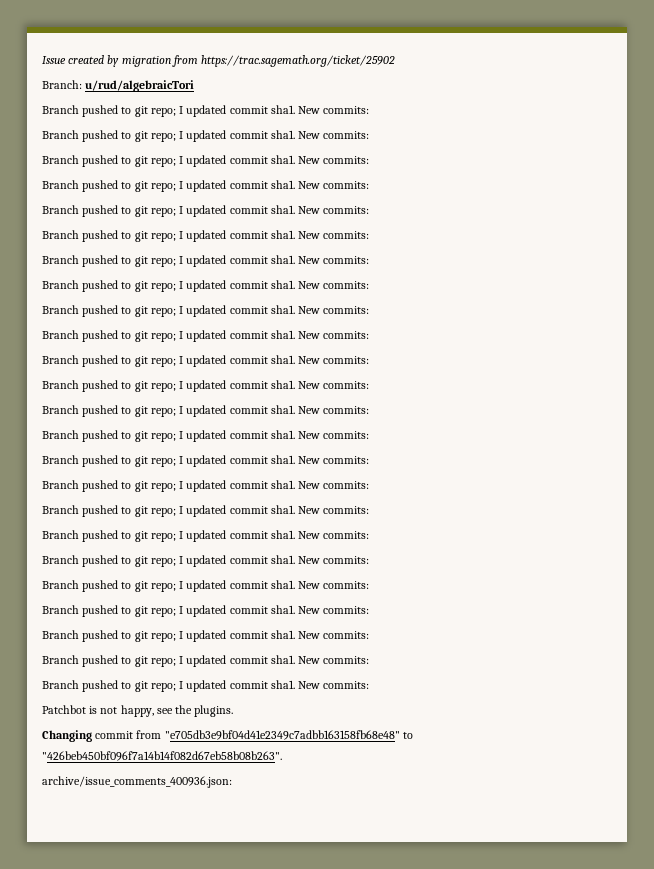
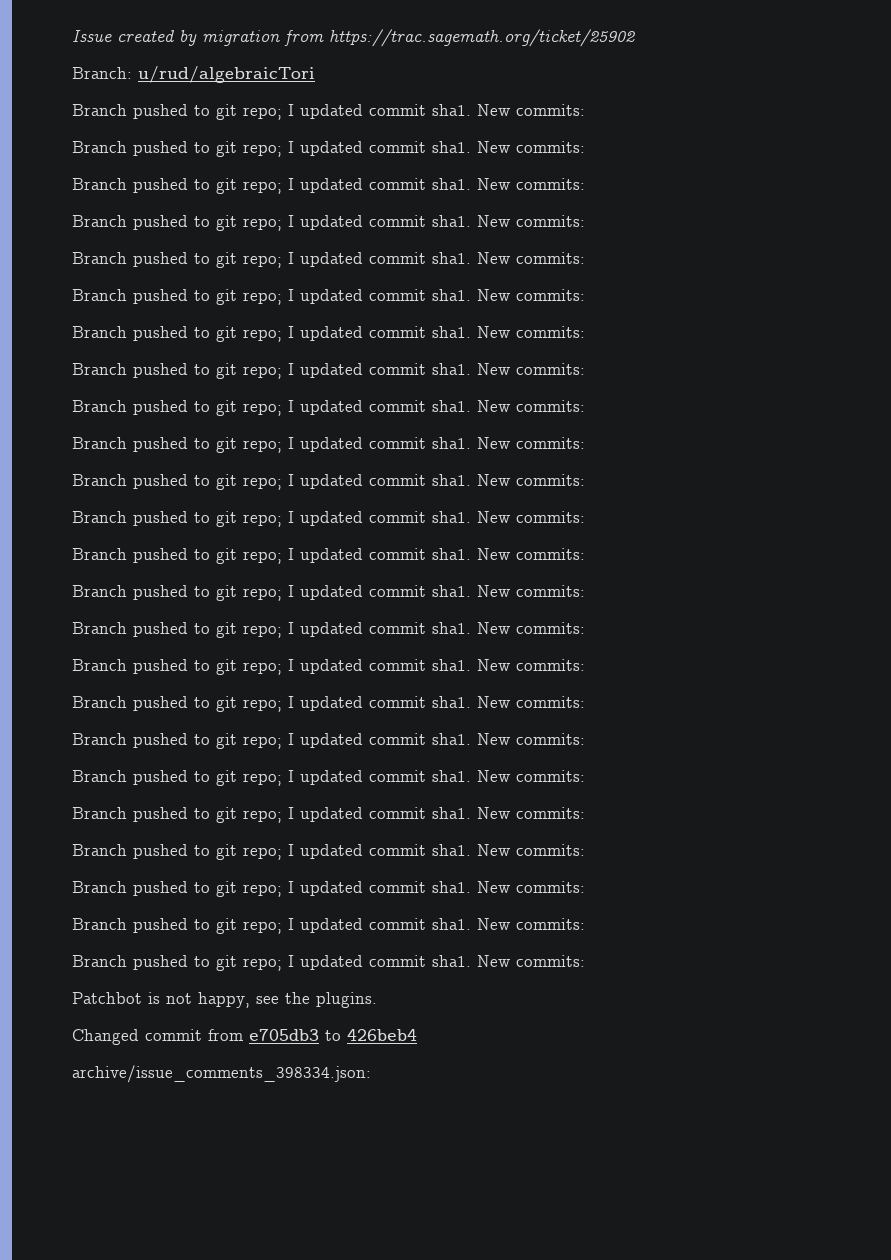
- Changing commit from "e705db3e9bf04d41e2349c7adbb163158fb68e48" to "426beb450bf096f7a14b14f082d67eb58b08b263".
- archive/issue_comments_400936.json:
+ Changed commit from e705db3 to 426beb4
+ archive/issue_comments_398334.json:

